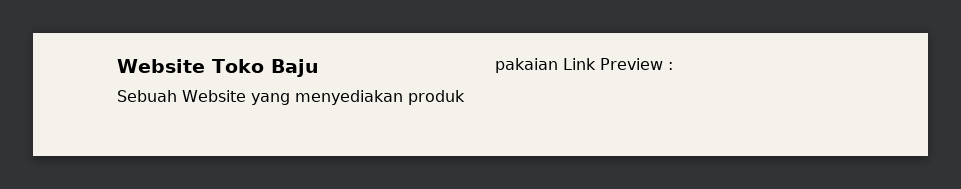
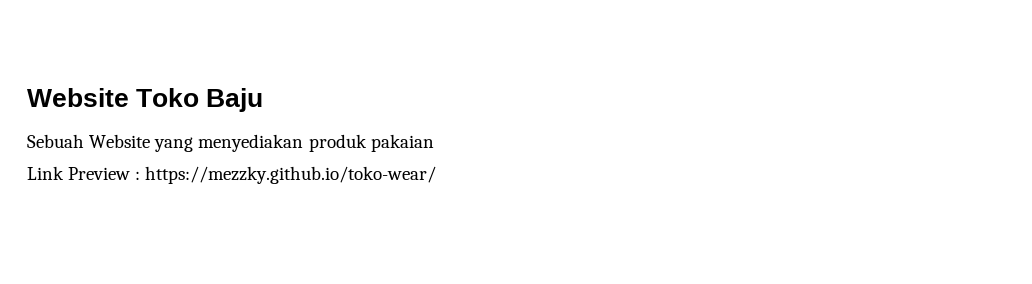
- Sebuah Website yang menyediakan produk pakaian Link Preview :
+ Sebuah Website yang menyediakan produk pakaian
+ Link Preview : https://mezzky.github.io/toko-wear/

